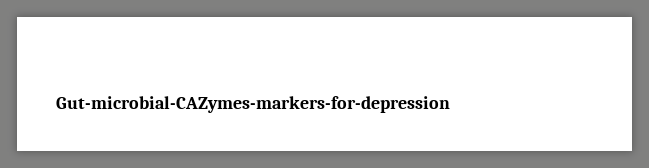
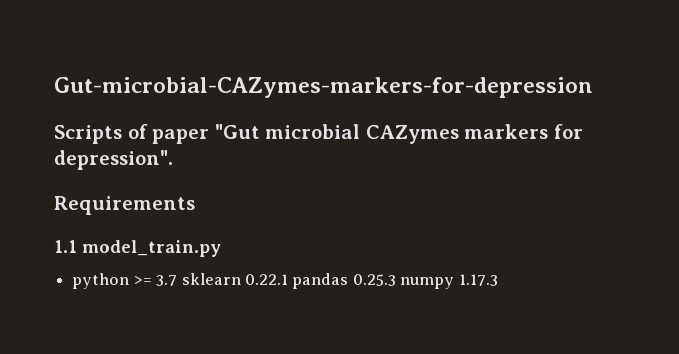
+ Scripts of paper "Gut microbial CAZymes markers for depression".
+ Requirements
+ 1.1 model_train.py
+ python >= 3.7 sklearn 0.22.1 pandas 0.25.3 numpy 1.17.3

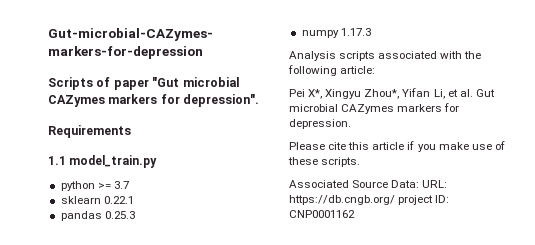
- python >= 3.7 sklearn 0.22.1 pandas 0.25.3 numpy 1.17.3
+ python >= 3.7
+ sklearn 0.22.1
+ pandas 0.25.3
+ numpy 1.17.3
+ Analysis scripts associated with the following article:
+ Pei X*, Xingyu Zhou*, Yifan Li, et al. Gut microbial CAZymes markers for depression.
+ Please cite this article if you make use of these scripts.
+ Associated Source Data: URL: https://db.cngb.org/ project ID: CNP0001162

